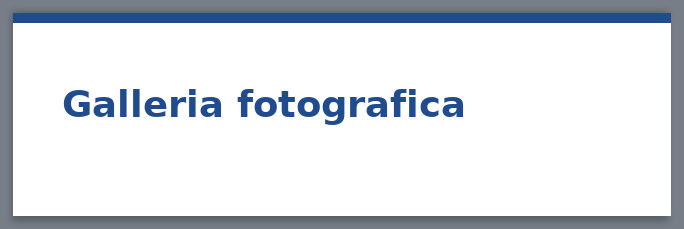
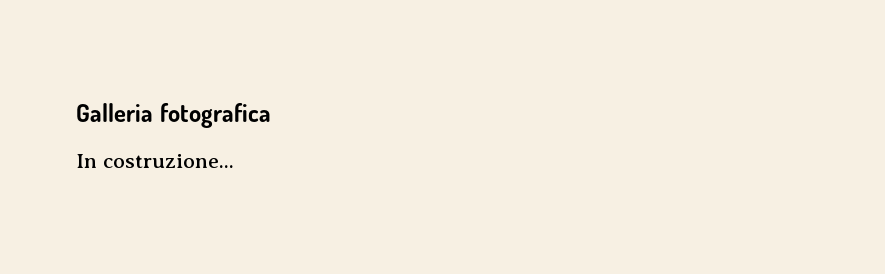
+ In costruzione...

